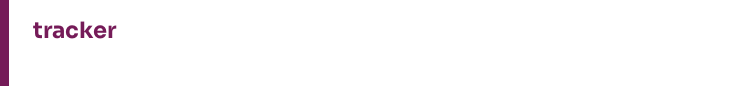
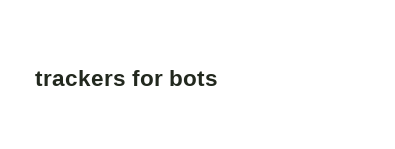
- tracker
+ trackers for bots

